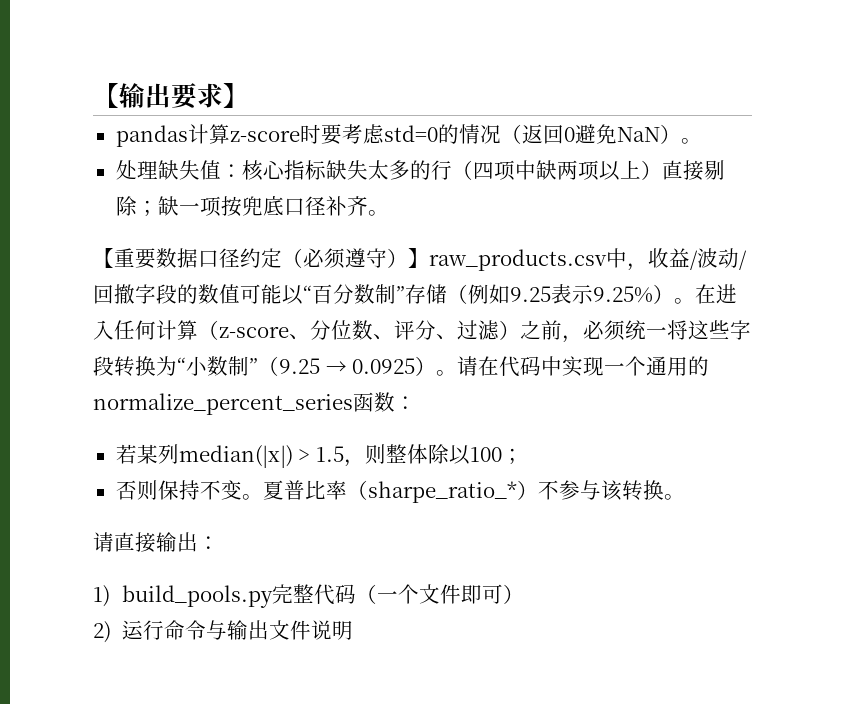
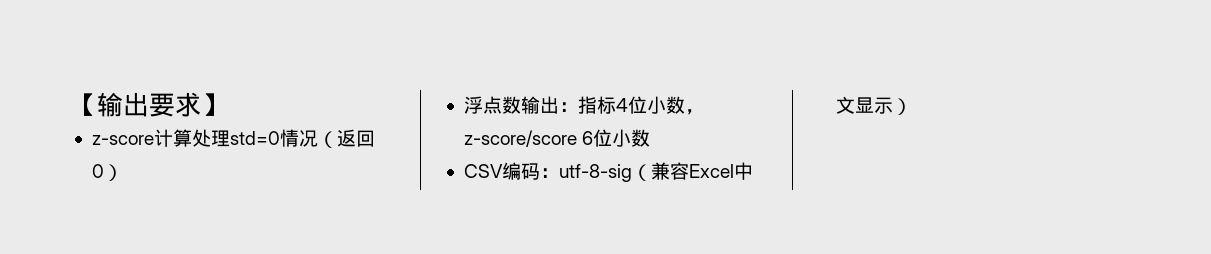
- pandas计算z-score时要考虑std=0的情况（返回0避免NaN）。
- 处理缺失值：核心指标缺失太多的行（四项中缺两项以上）直接剔除；缺一项按兜底口径补齐。
- 【重要数据口径约定（必须遵守）】raw_products.csv中，收益/波动/回撤字段的数值可能以“百分数制”存储（例如9.25表示9.25%）。在进入任何计算（z-score、分位数、评分、过滤）之前，必须统一将这些字段转换为“小数制”（9.25 → 0.0925）。请在代码中实现一个通用的normalize_percent_series函数：
- 若某列median(|x|) > 1.5，则整体除以100；
- 否则保持不变。夏普比率（sharpe_ratio_*）不参与该转换。
- 请直接输出：
- 1) build_pools.py完整代码（一个文件即可）
- 2)运行命令与输出文件说明
+ z-score计算处理std=0情况（返回0）
+ 浮点数输出：指标4位小数，z-score/score 6位小数
+ CSV编码：utf-8-sig（兼容Excel中文显示）

